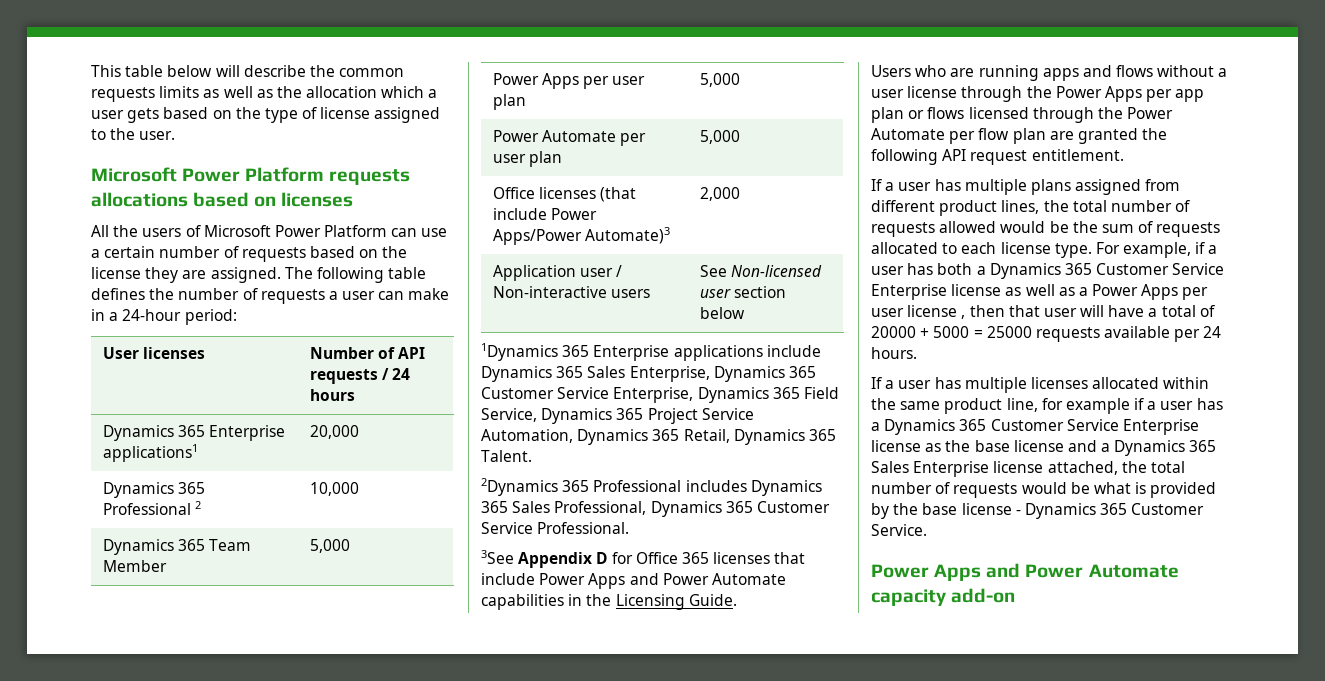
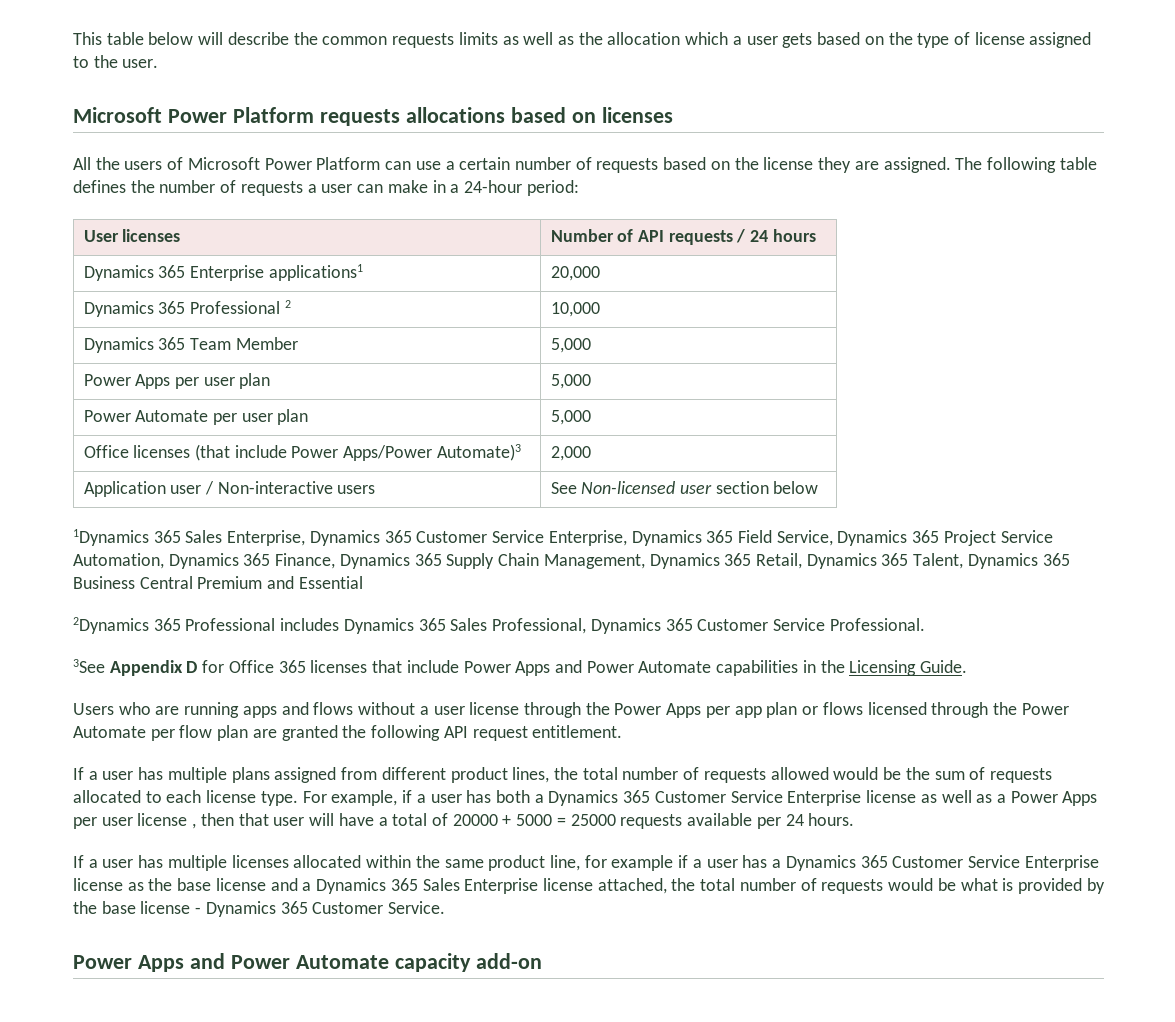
- 1Dynamics 365 Enterprise applications include Dynamics 365 Sales Enterprise, Dynamics 365 Customer Service Enterprise, Dynamics 365 Field Service, Dynamics 365 Project Service Automation, Dynamics 365 Retail, Dynamics 365 Talent.
+ 1Dynamics 365 Sales Enterprise, Dynamics 365 Customer Service Enterprise, Dynamics 365 Field Service, Dynamics 365 Project Service Automation, Dynamics 365 Finance, Dynamics 365 Supply Chain Management, Dynamics 365 Retail, Dynamics 365 Talent, Dynamics 365 Business Central Premium and Essential

